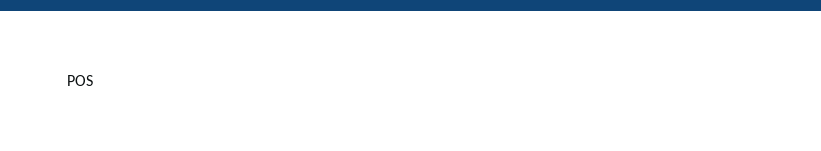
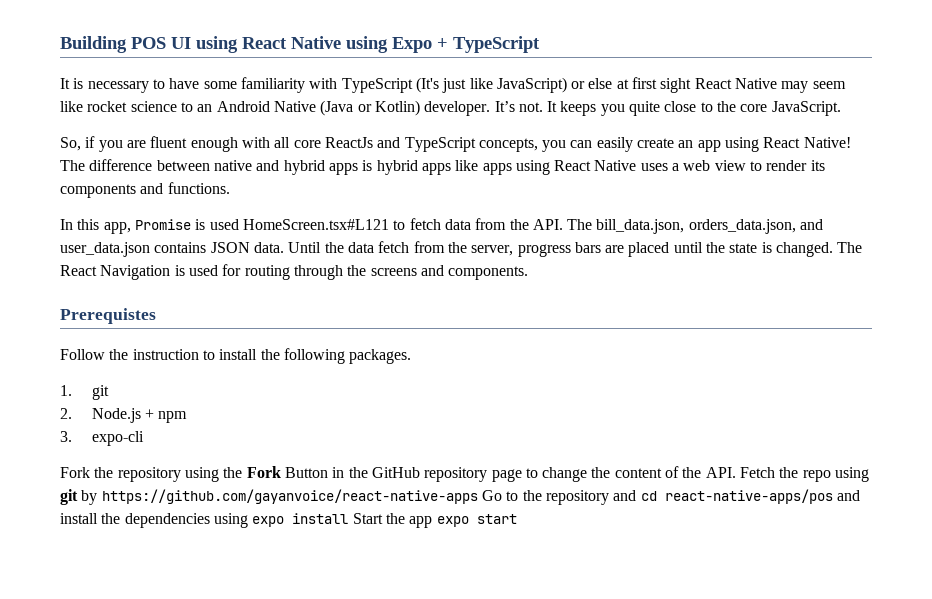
- POS
+ Building POS UI using React Native using Expo + TypeScript
+ It is necessary to have some familiarity with TypeScript (It's just like JavaScript) or else at first sight React Native may seem like rocket science to an Android Native (Java or Kotlin) developer. It’s not. It keeps you quite close to the core JavaScript.
+ So, if you are fluent enough with all core ReactJs and TypeScript concepts, you can easily create an app using React Native! The difference between native and hybrid apps is hybrid apps like apps using React Native uses a web view to render its components and functions.
+ In this app, Promise is used HomeScreen.tsx#L121 to fetch data from the API. The bill_data.json, orders_data.json, and user_data.json contains JSON data. Until the data fetch from the server, progress bars are placed until the state is changed. The React Navigation is used for routing through the screens and components.
+ Prerequistes
+ Follow the instruction to install the following packages.
+ 1. git
+ 2. Node.js + npm
+ 3. expo-cli
+ Fork the repository using the Fork Button in the GitHub repository page to change the content of the API. Fetch the repo using git by https://github.com/gayanvoice/react-native-apps Go to the repository and cd react-native-apps/pos and install the dependencies using expo install Start the app expo start

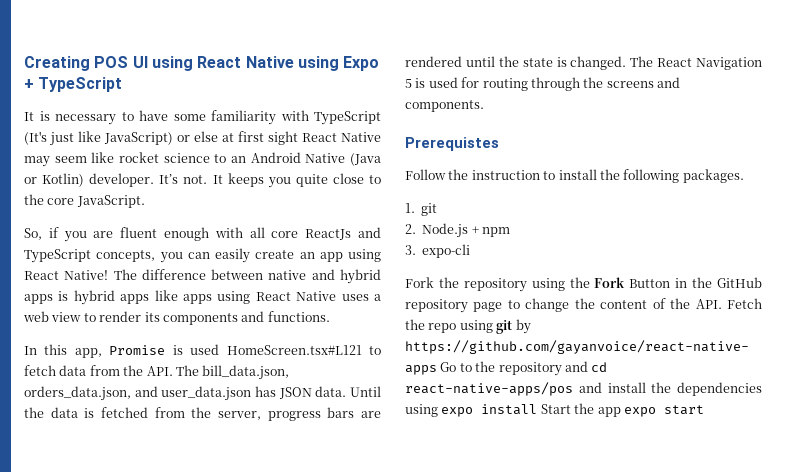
- Building POS UI using React Native using Expo + TypeScript
+ Creating POS UI using React Native using Expo + TypeScript
- In this app, Promise is used HomeScreen.tsx#L121 to fetch data from the API. The bill_data.json, orders_data.json, and user_data.json contains JSON data.
+ In this app, Promise is used HomeScreen.tsx#L121 to fetch data from the API. The bill_data.json, orders_data.json, and user_data.json has JSON data.
- Until the data fetch from the server, progress bars are placed until the state is changed.
+ Until the data is fetched from the server, progress bars are rendered until the state is changed.
- The React Navigation is used for routing through the screens and components.
+ The React Navigation 5 is used for routing through the screens and components.

